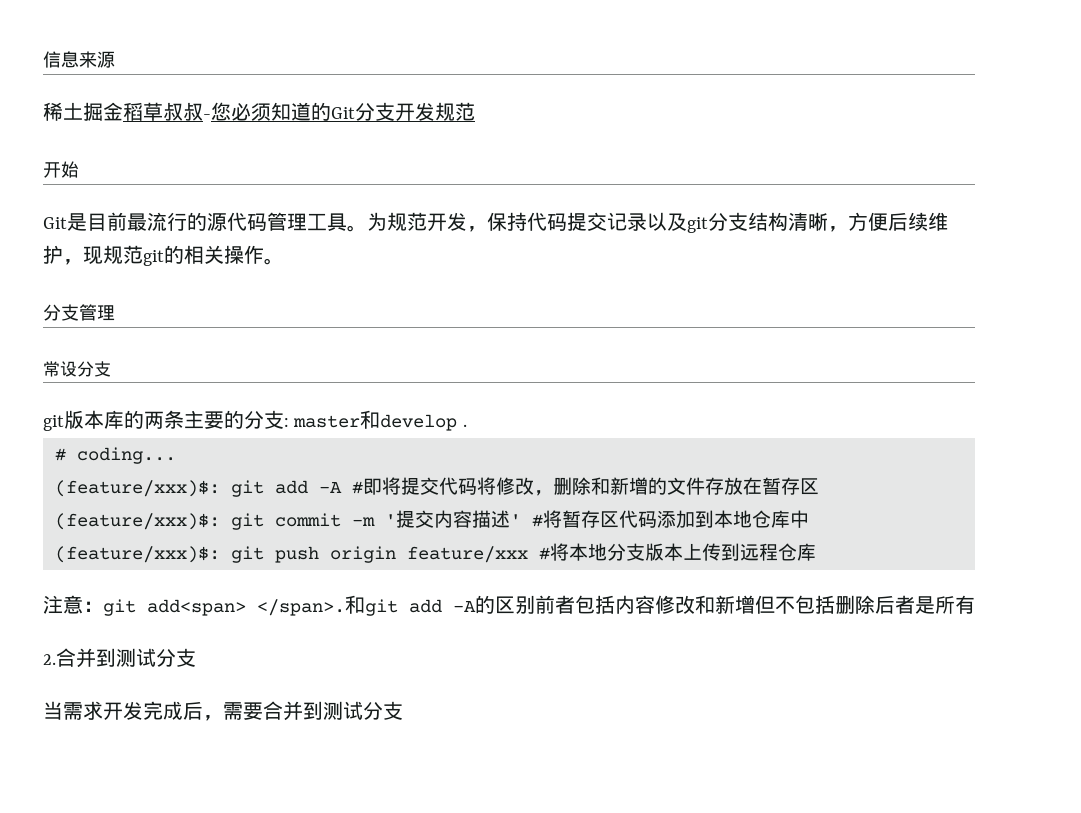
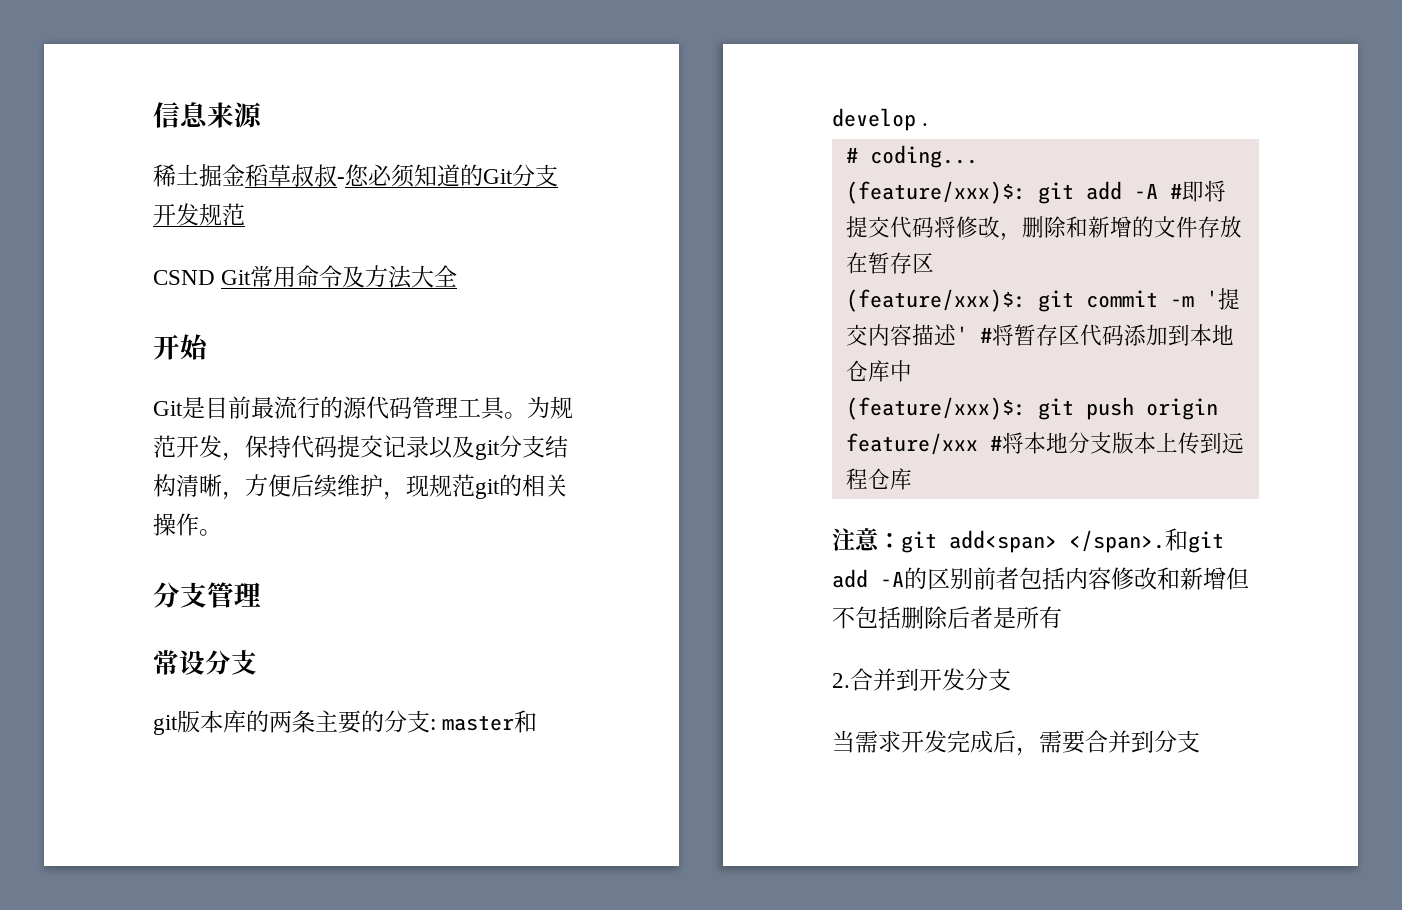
+ CSND Git常用命令及方法大全
- 2.合并到测试分支
+ 2.合并到开发分支
- 当需求开发完成后，需要合并到测试分支
+ 当需求开发完成后，需要合并到分支

